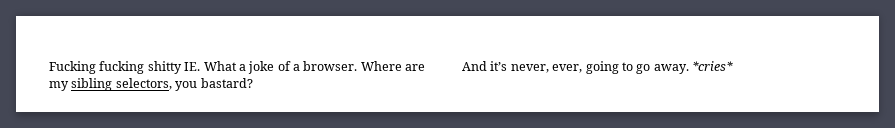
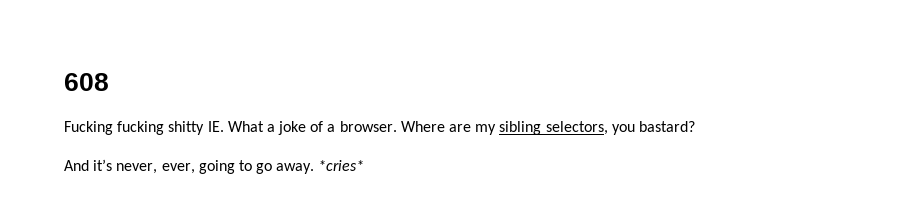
+ 608

